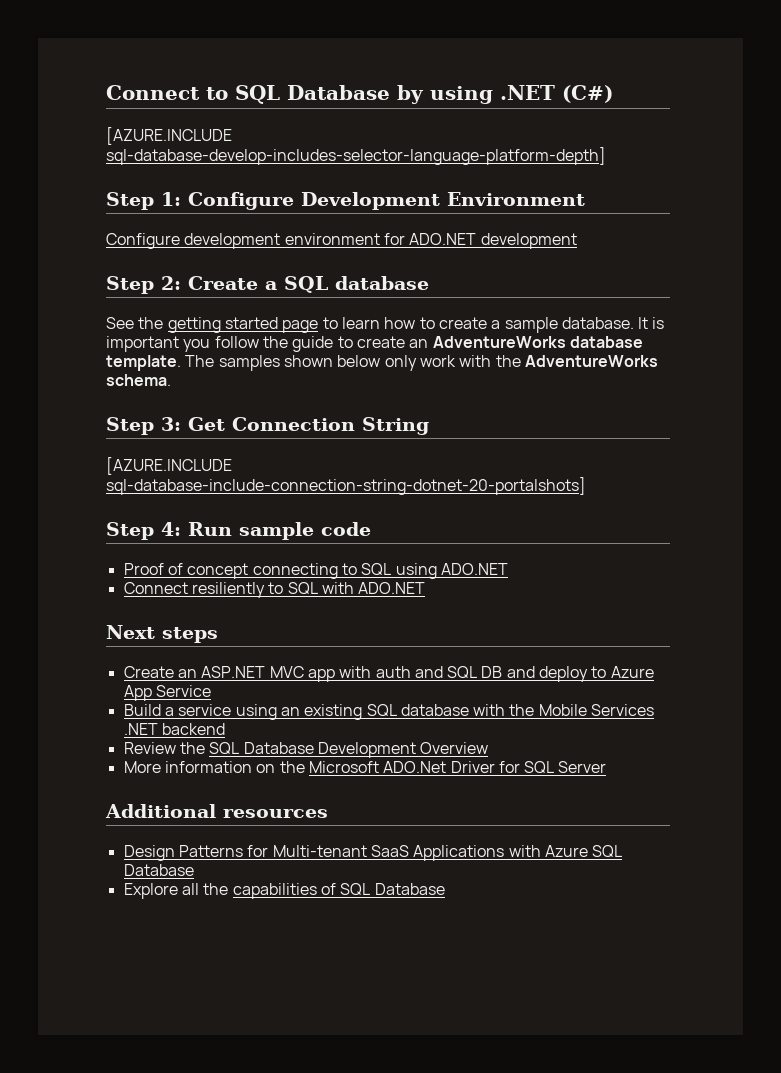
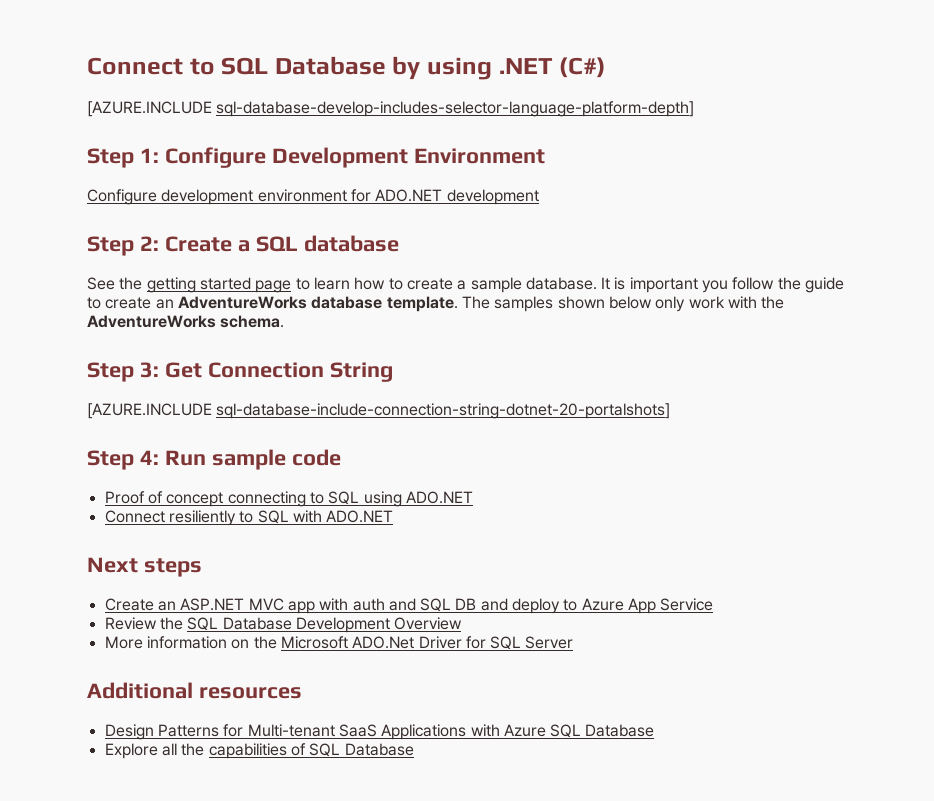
- Build a service using an existing SQL database with the Mobile Services .NET backend

